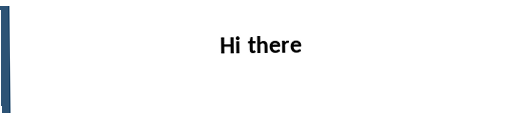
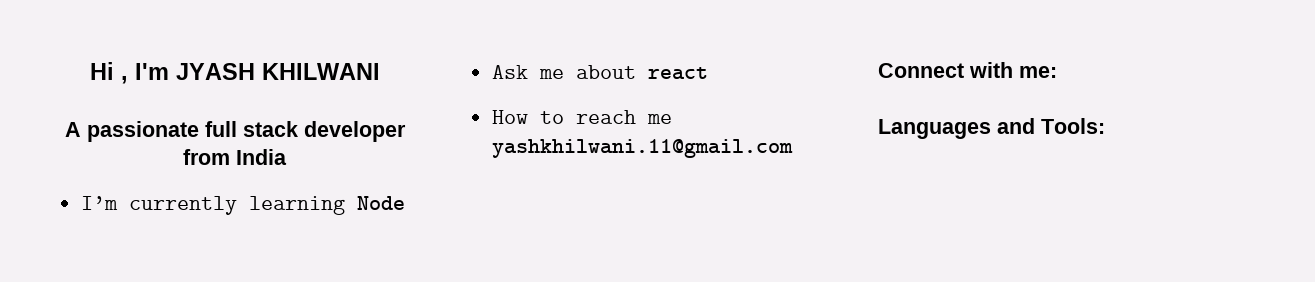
- Hi there
+ Hi , I'm JYASH KHILWANI
+ A passionate full stack developer from India
+ I’m currently learning Node
+ Ask me about react
+ How to reach me yashkhilwani.11@gmail.com
+ Connect with me:
+ Languages and Tools:

